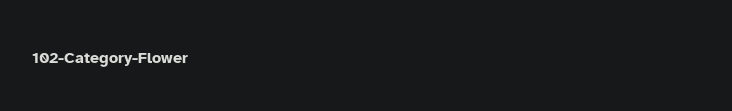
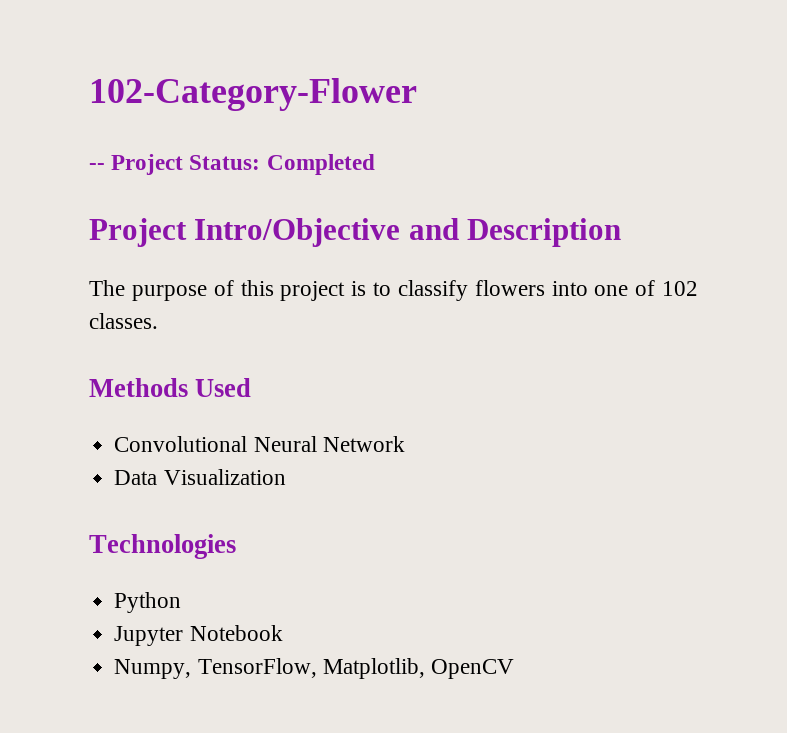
+ -- Project Status: Completed
+ Project Intro/Objective and Description
+ The purpose of this project is to classify flowers into one of 102 classes.
+ Methods Used
+ Convolutional Neural Network
+ Data Visualization
+ Technologies
+ Python
+ Jupyter Notebook
+ Numpy, TensorFlow, Matplotlib, OpenCV

